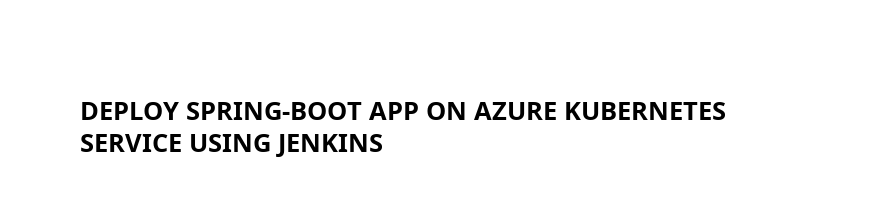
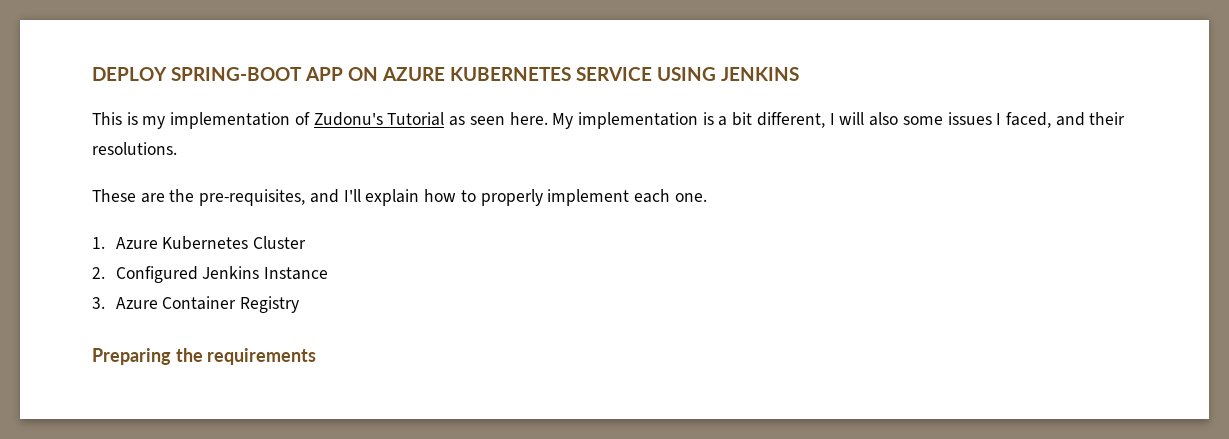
+ This is my implementation of Zudonu's Tutorial as seen here. My implementation is a bit different, I will also some issues I faced, and their resolutions.
+ These are the pre-requisites, and I'll explain how to properly implement each one.
+ 1. Azure Kubernetes Cluster
+ 2. Configured Jenkins Instance
+ 3. Azure Container Registry
+ Preparing the requirements

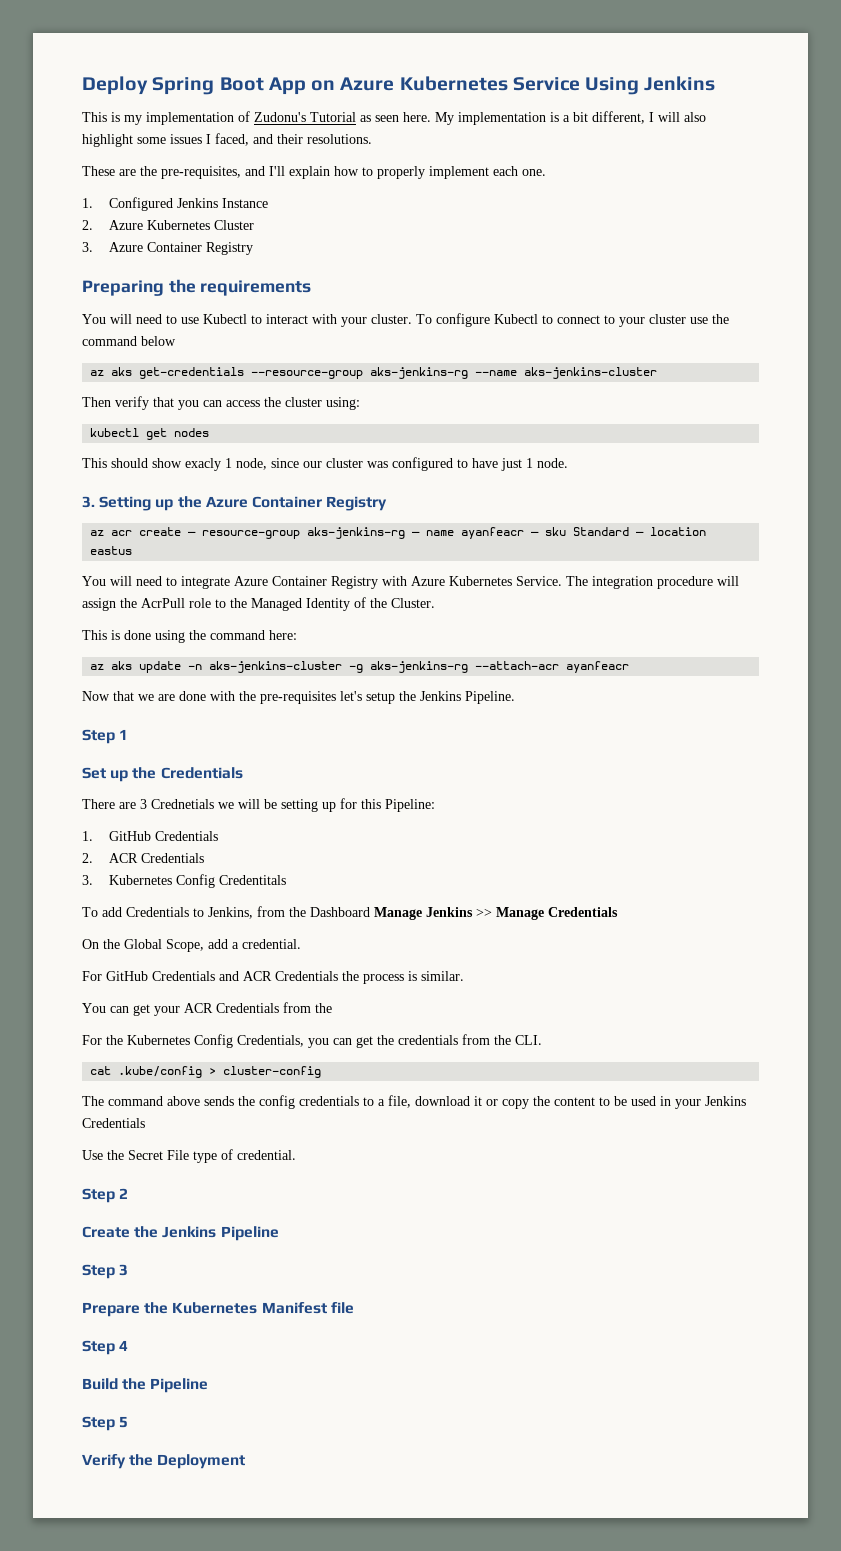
- DEPLOY SPRING-BOOT APP ON AZURE KUBERNETES SERVICE USING JENKINS
+ Deploy Spring Boot App on Azure Kubernetes Service Using Jenkins
- My implementation is a bit different, I will also some issues I faced, and their resolutions.
+ My implementation is a bit different, I will also highlight some issues I faced, and their resolutions.
- 1. Azure Kubernetes Cluster
+ 1. Configured Jenkins Instance
+ 2. Azure Kubernetes Cluster
- 2. Configured Jenkins Instance
+ You will need to use Kubectl to interact with your cluster. To configure Kubectl to connect to your cluster use the command below
+ az aks get-credentials --resource-group aks-jenkins-rg --name aks-jenkins-cluster
+ Then verify that you can access the cluster using:
+ kubectl get nodes
+ This should show exacly 1 node, since our cluster was configured to have just 1 node.
+ 3. Setting up the Azure Container Registry
+ az acr create — resource-group aks-jenkins-rg — name ayanfeacr — sku Standard — location eastus
+ You will need to integrate Azure Container Registry with Azure Kubernetes Service. The integration procedure will assign the AcrPull role to the Managed Identity of the Cluster.
+ This is done using the command here:
+ az aks update -n aks-jenkins-cluster -g aks-jenkins-rg --attach-acr ayanfeacr
+ Now that we are done with the pre-requisites let's setup the Jenkins Pipeline.
+ Step 1
+ Set up the Credentials
+ There are 3 Crednetials we will be setting up for this Pipeline:
+ 1. GitHub Credentials
+ 2. ACR Credentials
+ 3. Kubernetes Config Credentitals
+ To add Credentials to Jenkins, from the Dashboard Manage Jenkins >> Manage Credentials
+ On the Global Scope, add a credential.
+ For GitHub Credentials and ACR Credentials the process is similar.
+ You can get your ACR Credentials from the
+ For the Kubernetes Config Credentials, you can get the credentials from the CLI.
+ cat .kube/config > cluster-config
+ The command above sends the config credentials to a file, download it or copy the content to be used in your Jenkins Credentials
+ Use the Secret File type of credential.
+ Step 2
+ Create the Jenkins Pipeline
+ Step 3
+ Prepare the Kubernetes Manifest file
+ Step 4
+ Build the Pipeline
+ Step 5
+ Verify the Deployment

